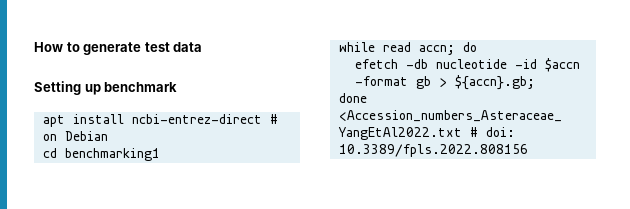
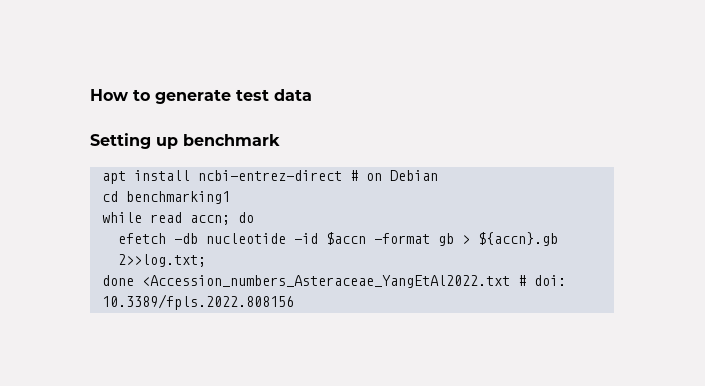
- efetch -db nucleotide -id $accn -format gb > ${accn}.gb;
+ efetch -db nucleotide -id $accn -format gb > ${accn}.gb 2>>log.txt;

